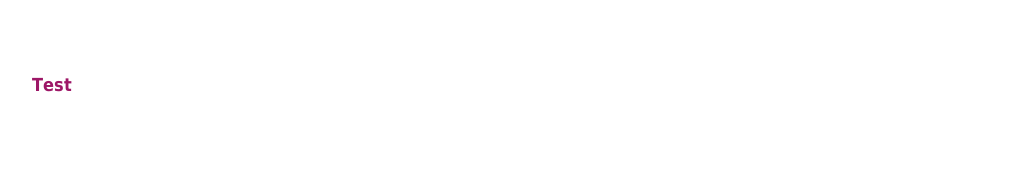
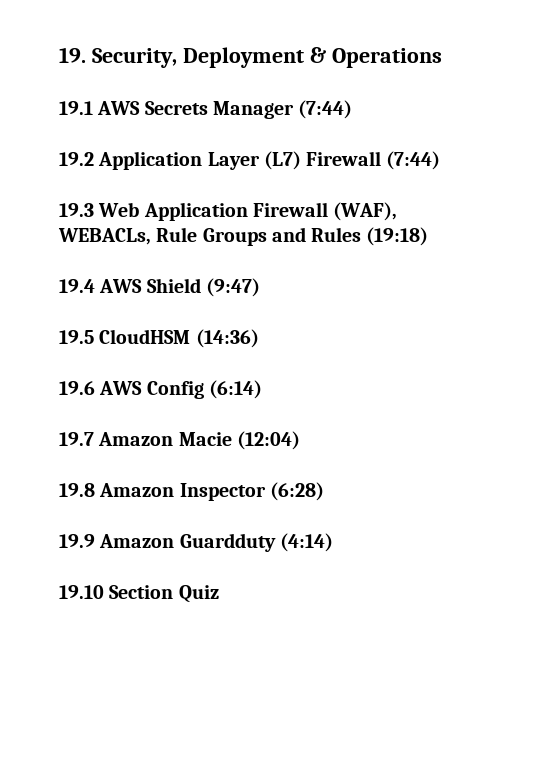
- Test
+ 19. Security, Deployment & Operations
+ 19.1 AWS Secrets Manager (7:44)
+ 19.2 Application Layer (L7) Firewall (7:44)
+ 19.3 Web Application Firewall (WAF), WEBACLs, Rule Groups and Rules (19:18)
+ 19.4 AWS Shield (9:47)
+ 19.5 CloudHSM (14:36)
+ 19.6 AWS Config (6:14)
+ 19.7 Amazon Macie (12:04)
+ 19.8 Amazon Inspector (6:28)
+ 19.9 Amazon Guardduty (4:14)
+ 19.10 Section Quiz

